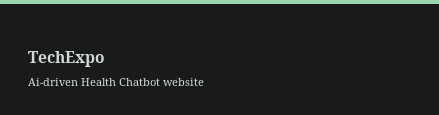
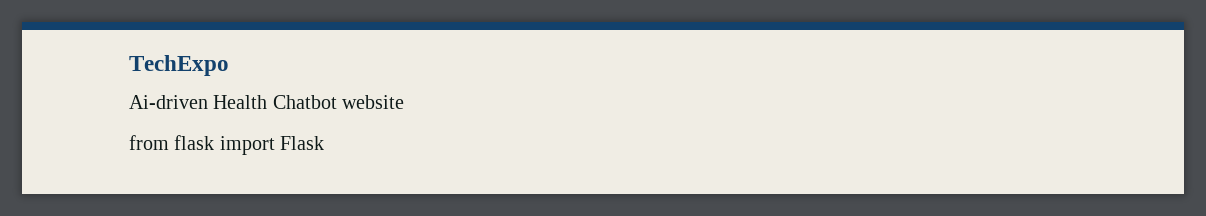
+ from flask import Flask

